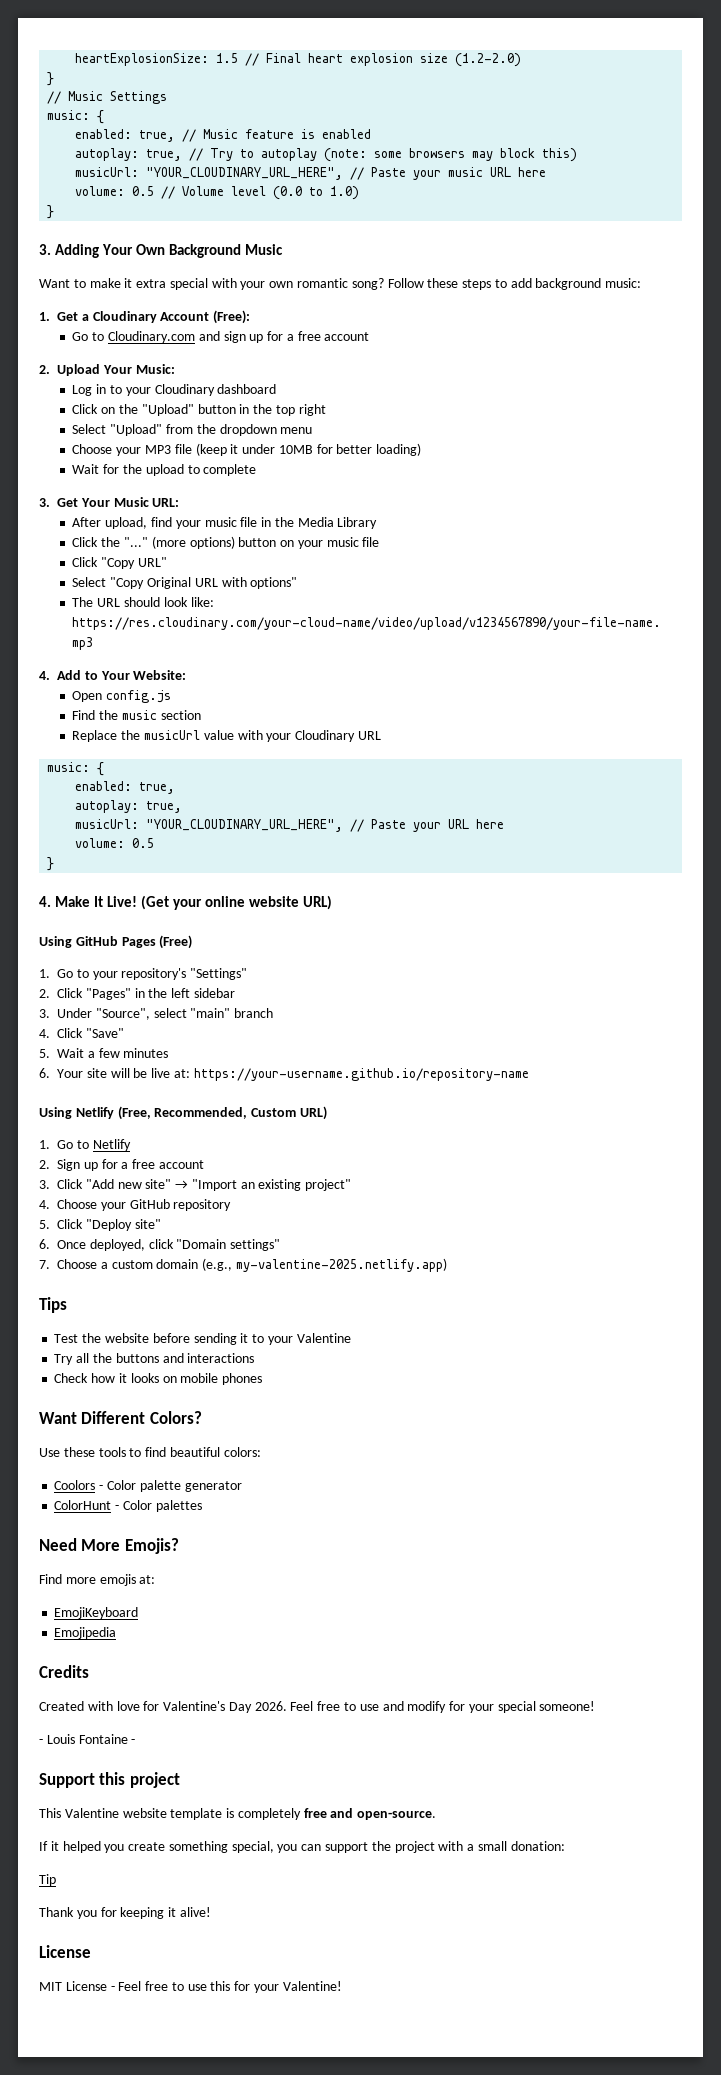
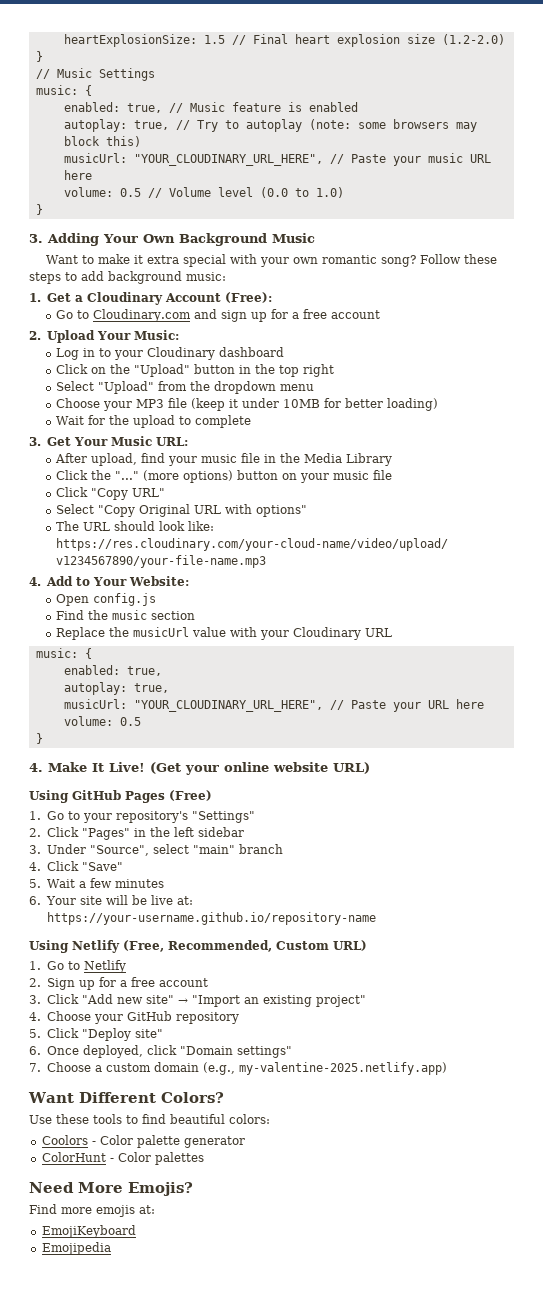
- Tips
- Test the website before sending it to your Valentine
- Try all the buttons and interactions
- Check how it looks on mobile phones
- Credits
- Created with love for Valentine's Day 2026. Feel free to use and modify for your special someone!
- - Louis Fontaine -
- Support this project
- This Valentine website template is completely free and open-source.
- If it helped you create something special, you can support the project with a small donation:
- Tip
- Thank you for keeping it alive!
- License
- MIT License - Feel free to use this for your Valentine!

